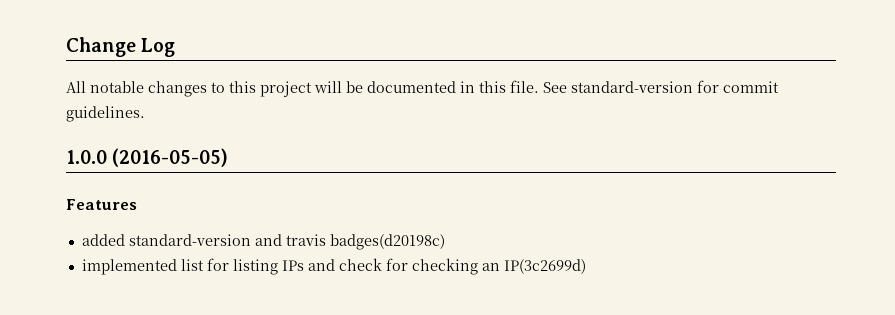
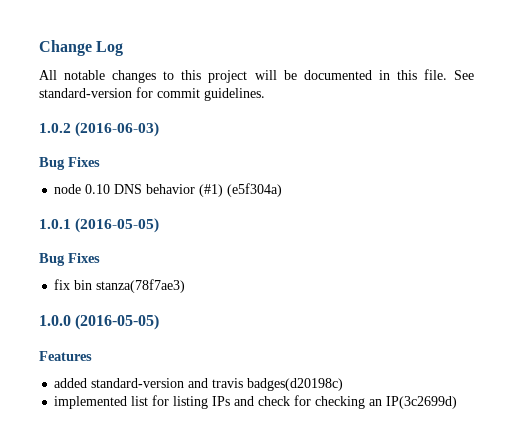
+ 1.0.2 (2016-06-03)
+ Bug Fixes
+ node 0.10 DNS behavior (#1) (e5f304a)
+ 1.0.1 (2016-05-05)
+ Bug Fixes
+ fix bin stanza(78f7ae3)

